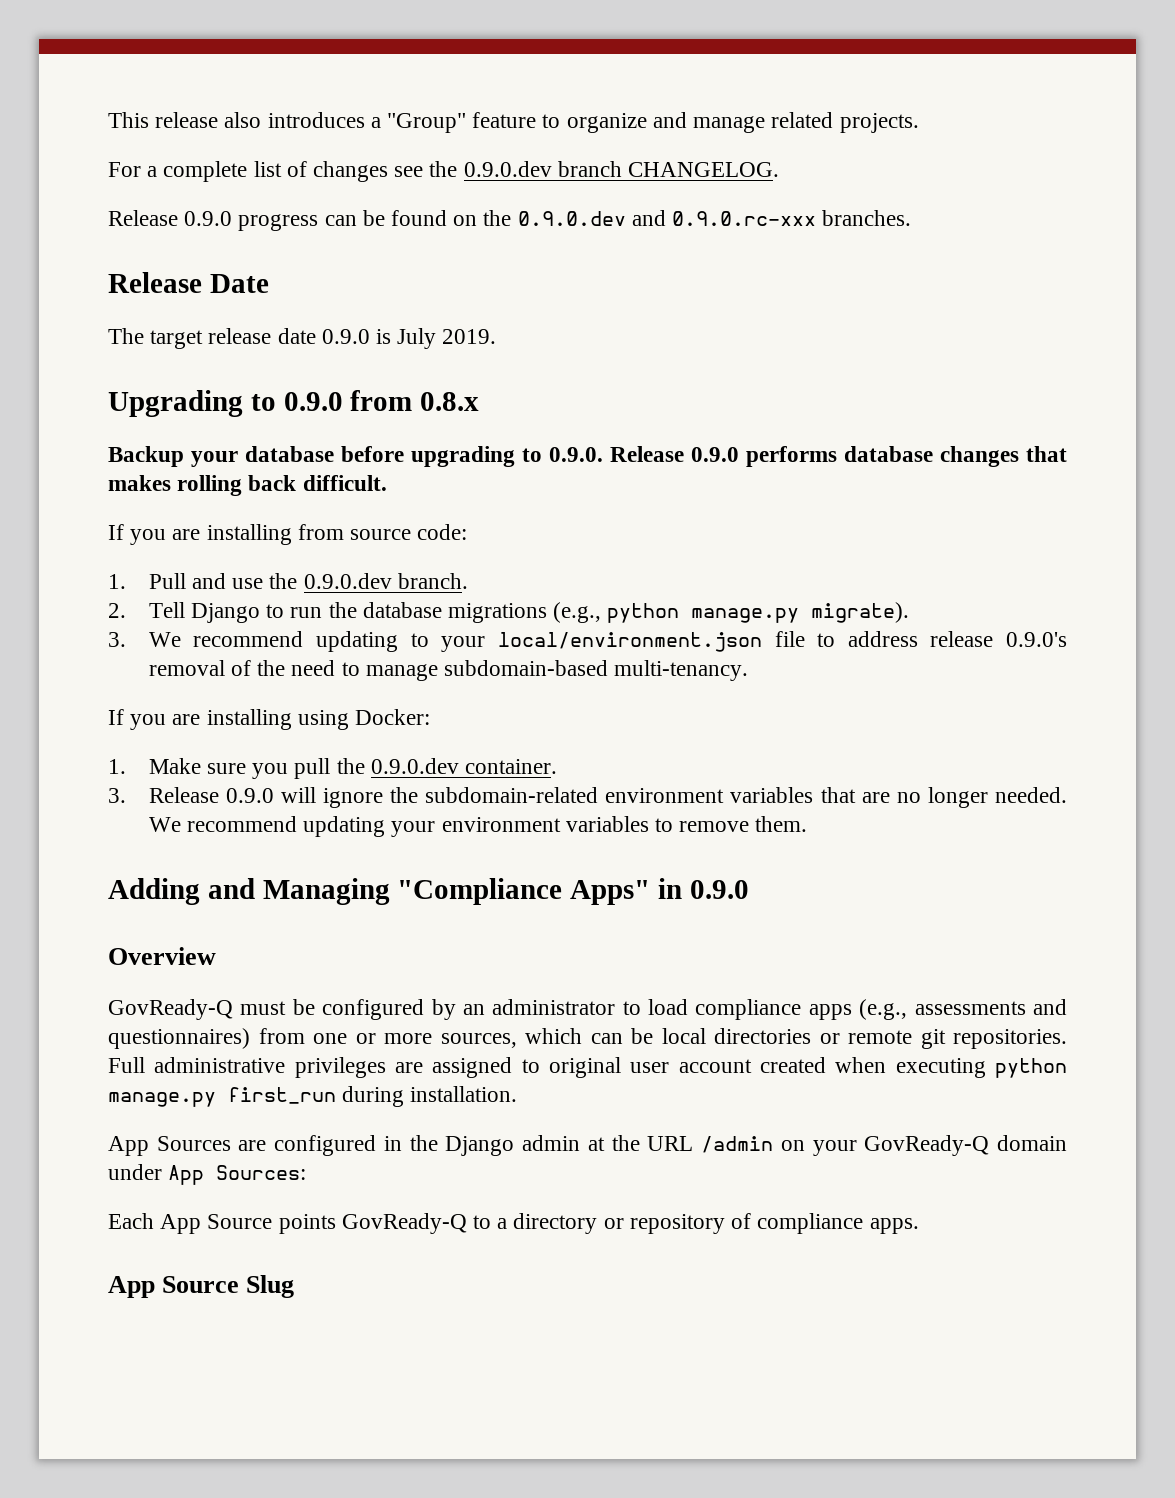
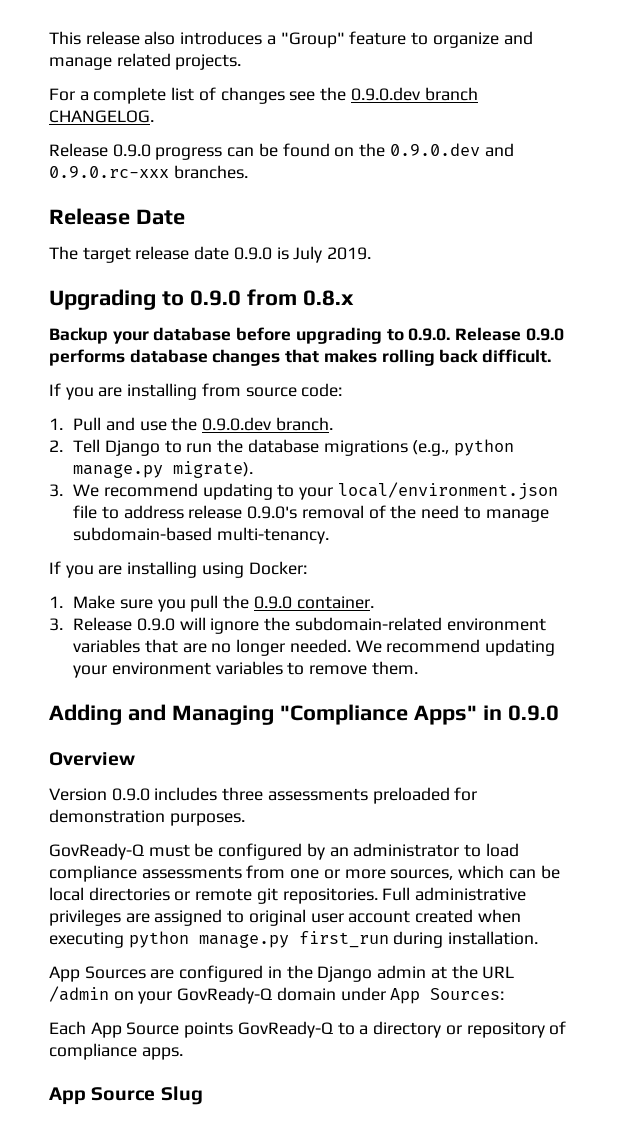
- 1. Make sure you pull the 0.9.0.dev container.
+ 1. Make sure you pull the 0.9.0 container.
+ Version 0.9.0 includes three assessments preloaded for demonstration purposes.
- GovReady-Q must be configured by an administrator to load compliance apps (e.g., assessments and questionnaires) from one or more sources, which can be local directories or remote git repositories.
+ GovReady-Q must be configured by an administrator to load compliance assessments from one or more sources, which can be local directories or remote git repositories.

